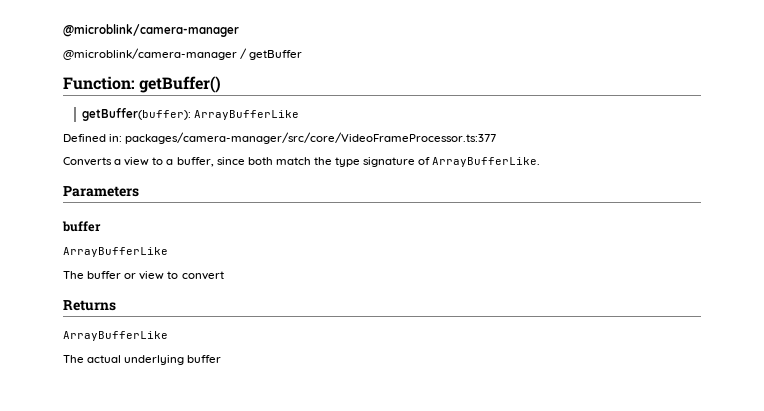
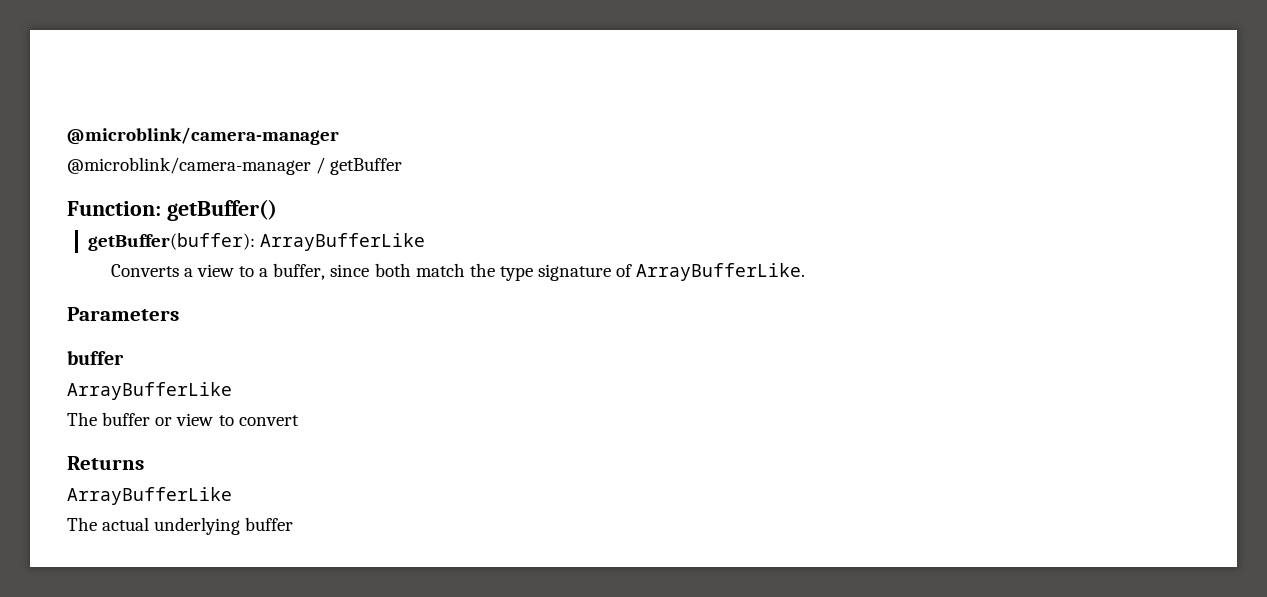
- Defined in: packages/camera-manager/src/core/VideoFrameProcessor.ts:377

